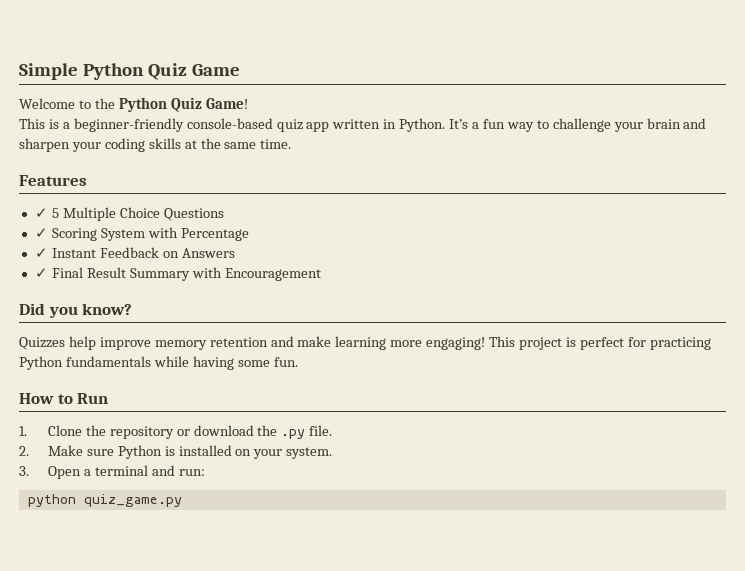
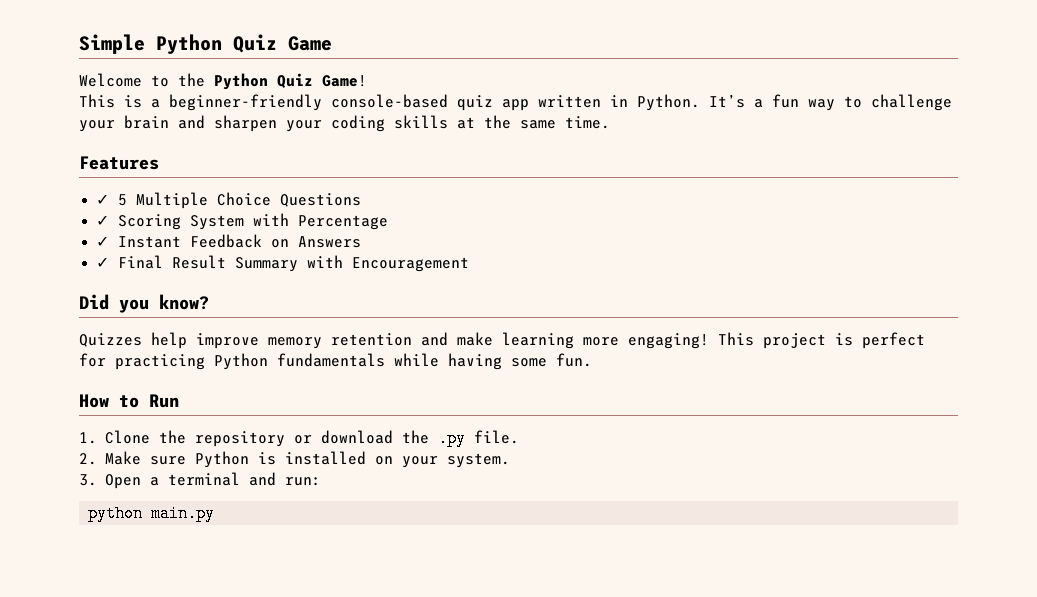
- python quiz_game.py
+ python main.py

